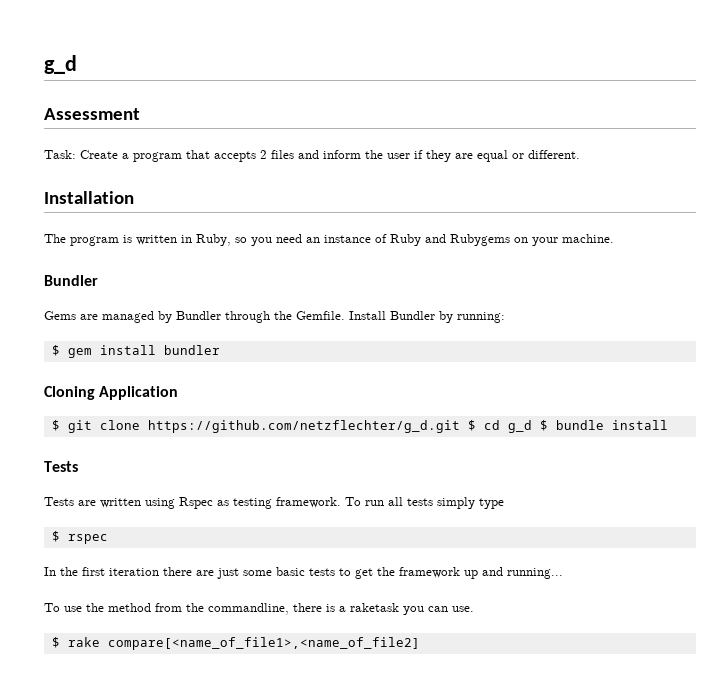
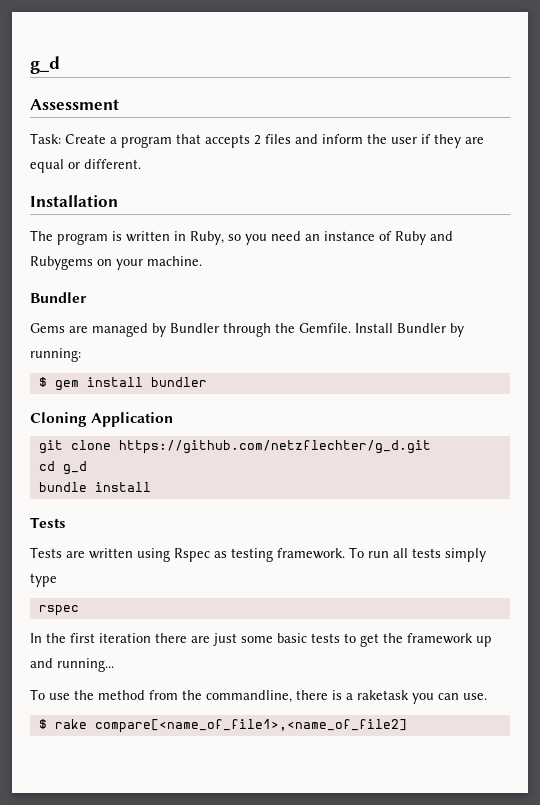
- $ git clone https://github.com/netzflechter/g_d.git $ cd g_d $ bundle install
+ git clone https://github.com/netzflechter/g_d.git
+ cd g_d
+ bundle install
- $ rspec
+ rspec

